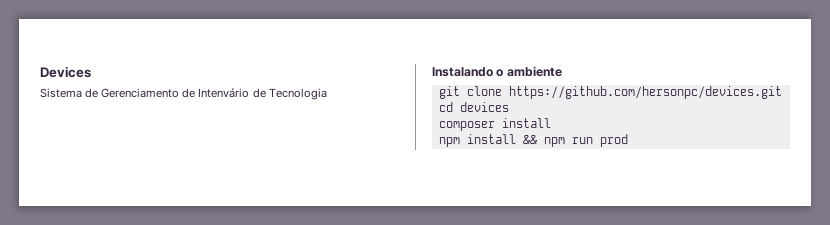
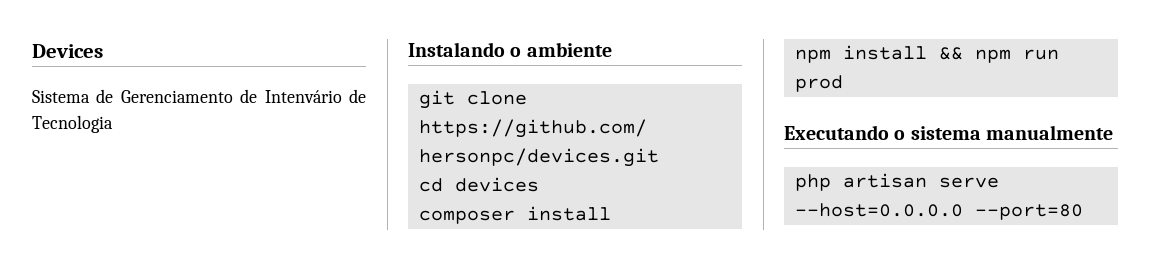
+ Executando o sistema manualmente
+ php artisan serve --host=0.0.0.0 --port=80

